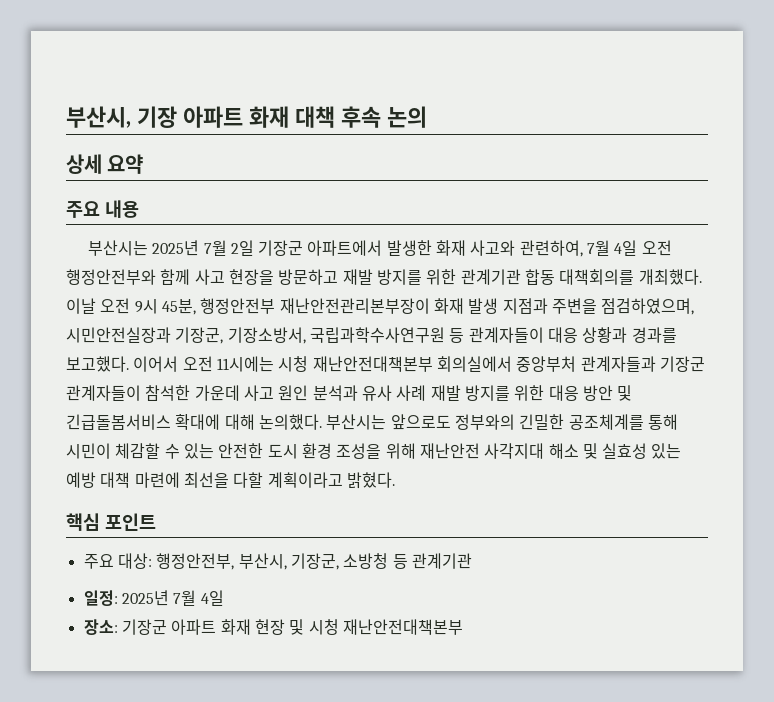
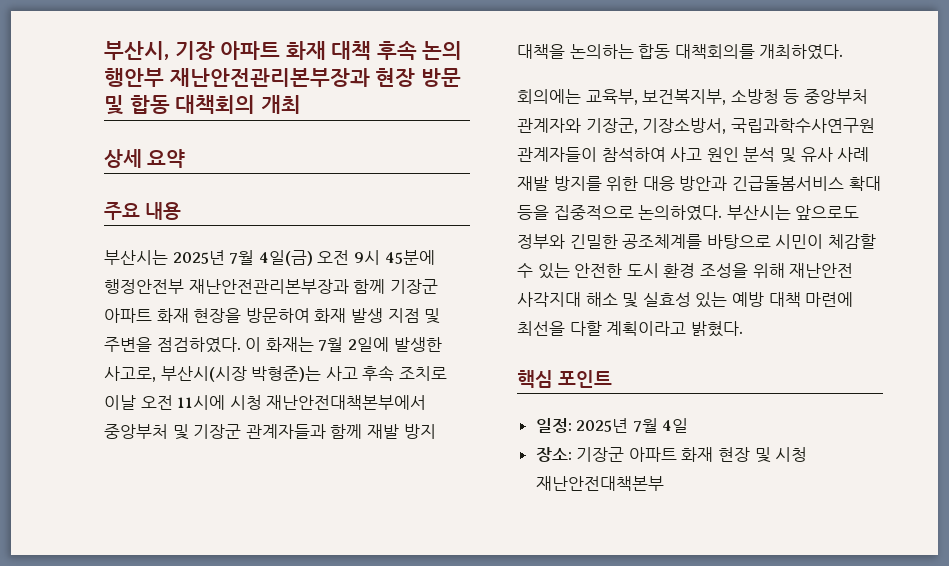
- 부산시, 기장 아파트 화재 대책 후속 논의
+ 부산시, 기장 아파트 화재 대책 후속 논의 행안부 재난안전관리본부장과 현장 방문 및 합동 대책회의 개최
- 부산시는 2025년 7월 2일 기장군 아파트에서 발생한 화재 사고와 관련하여, 7월 4일 오전 행정안전부와 함께 사고 현장을 방문하고 재발 방지를 위한 관계기관 합동 대책회의를 개최했다. 이날 오전 9시 45분, 행정안전부 재난안전관리본부장이 화재 발생 지점과 주변을 점검하였으며, 시민안전실장과 기장군, 기장소방서, 국립과학수사연구원 등 관계자들이 대응 상황과 경과를 보고했다. 이어서 오전 11시에는 시청 재난안전대책본부 회의실에서 중앙부처 관계자들과 기장군 관계자들이 참석한 가운데 사고 원인 분석과 유사 사례 재발 방지를 위한 대응 방안 및 긴급돌봄서비스 확대에 대해 논의했다.
+ 부산시는 2025년 7월 4일(금) 오전 9시 45분에 행정안전부 재난안전관리본부장과 함께 기장군 아파트 화재 현장을 방문하여 화재 발생 지점 및 주변을 점검하였다. 이 화재는 7월 2일에 발생한 사고로, 부산시(시장 박형준)는 사고 후속 조치로 이날 오전 11시에 시청 재난안전대책본부에서 중앙부처 및 기장군 관계자들과 함께 재발 방지 대책을 논의하는 합동 대책회의를 개최하였다.
+ 회의에는 교육부, 보건복지부, 소방청 등 중앙부처 관계자와 기장군, 기장소방서, 국립과학수사연구원 관계자들이 참석하여 사고 원인 분석 및 유사 사례 재발 방지를 위한 대응 방안과 긴급돌봄서비스 확대 등을 집중적으로 논의하였다.
- 부산시는 앞으로도 정부와의 긴밀한 공조체계를 통해 시민이 체감할 수 있는 안전한 도시 환경 조성을 위해 재난안전 사각지대 해소 및 실효성 있는 예방 대책 마련에 최선을 다할 계획이라고 밝혔다.
+ 부산시는 앞으로도 정부와 긴밀한 공조체계를 바탕으로 시민이 체감할 수 있는 안전한 도시 환경 조성을 위해 재난안전 사각지대 해소 및 실효성 있는 예방 대책 마련에 최선을 다할 계획이라고 밝혔다.
- 주요 대상: 행정안전부, 부산시, 기장군, 소방청 등 관계기관

